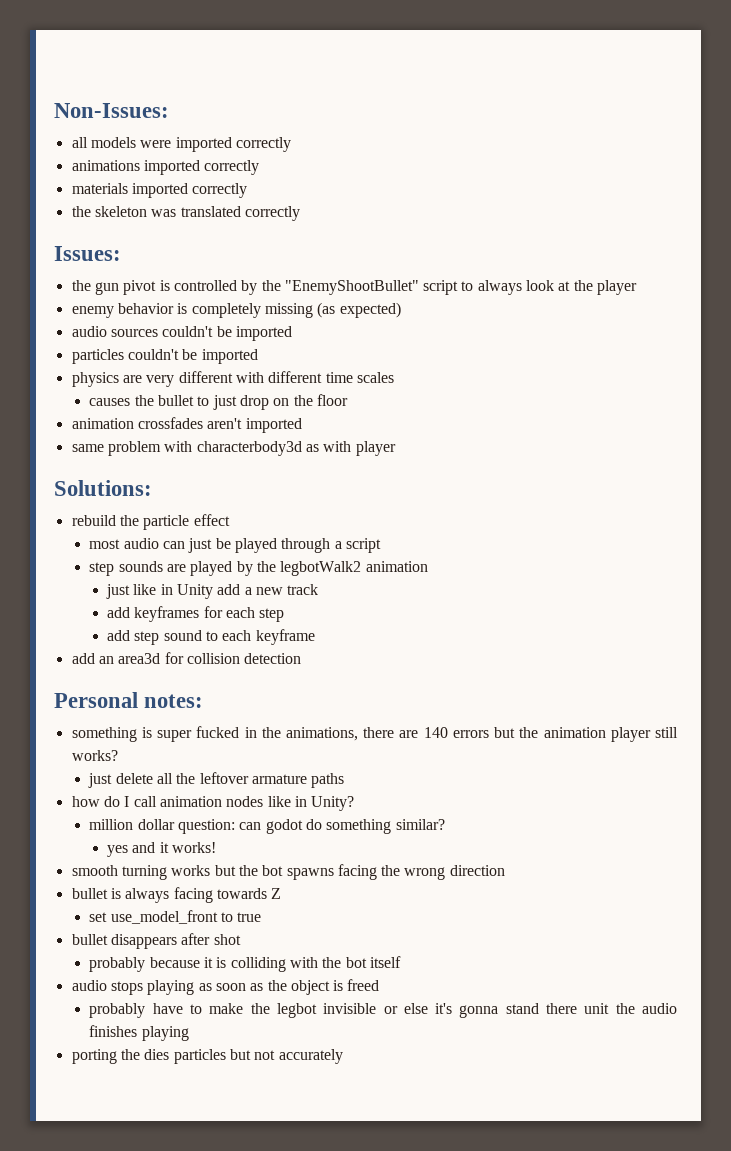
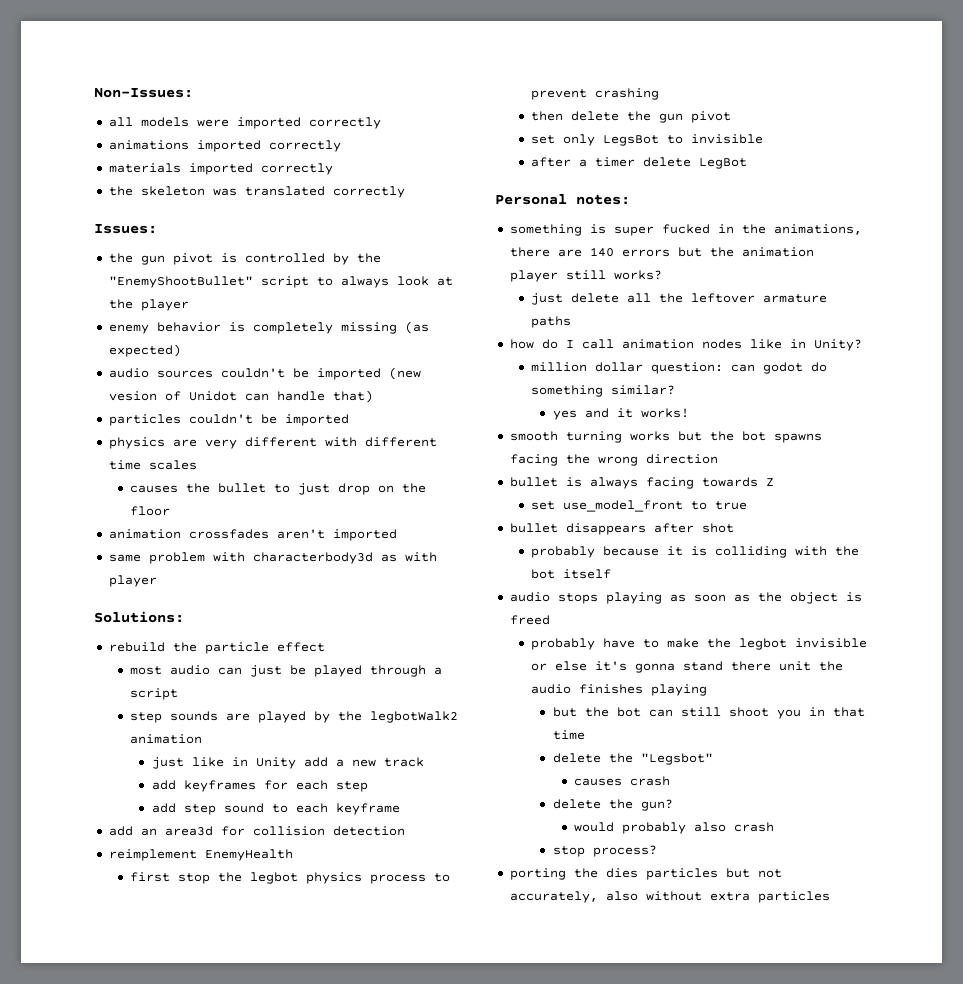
- audio sources couldn't be imported
+ audio sources couldn't be imported (new vesion of Unidot can handle that)
+ reimplement EnemyHealth
+ first stop the legbot physics process to prevent crashing
+ then delete the gun pivot
+ set only LegsBot to invisible
+ after a timer delete LegBot
+ but the bot can still shoot you in that time
+ delete the "Legsbot"
+ causes crash
+ delete the gun?
+ would probably also crash
+ stop process?
- porting the dies particles but not accurately
+ porting the dies particles but not accurately, also without extra particles

